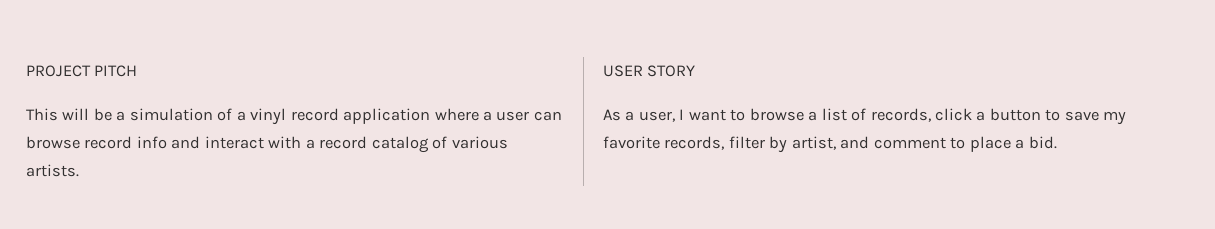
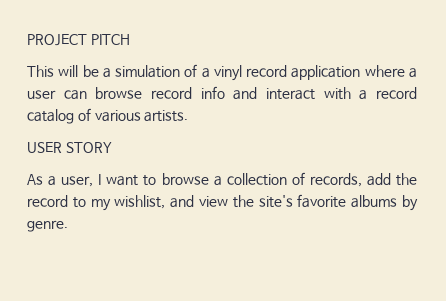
- As a user, I want to browse a list of records, click a button to save my favorite records, filter by artist, and comment to place a bid.
+ As a user, I want to browse a collection of records, add the record to my wishlist, and view the site's favorite albums by genre.

